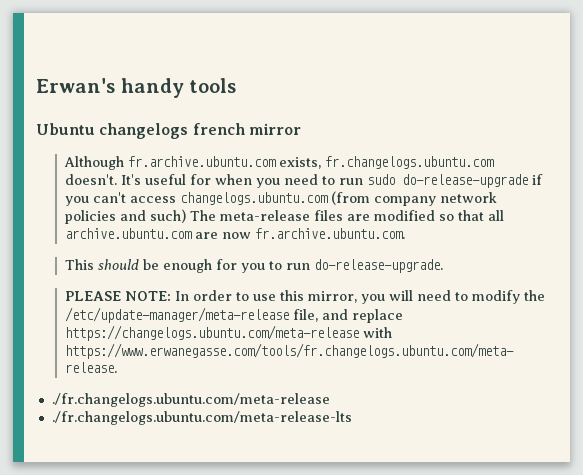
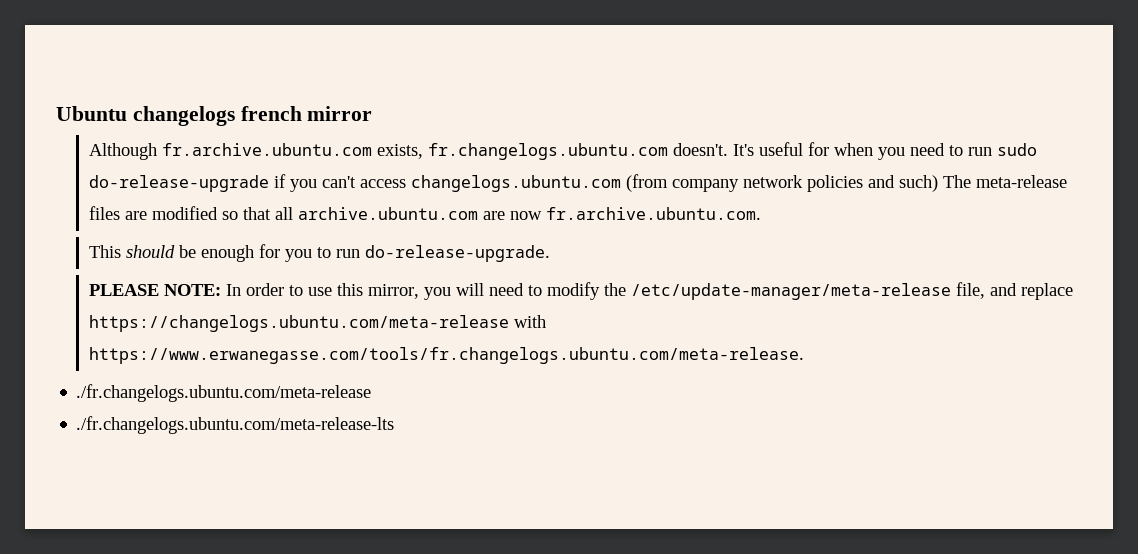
- Erwan's handy tools

